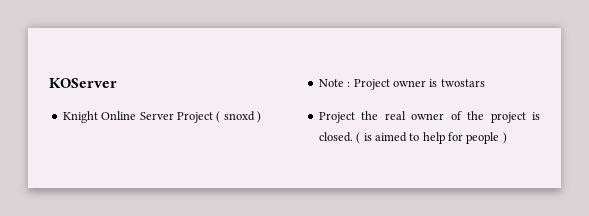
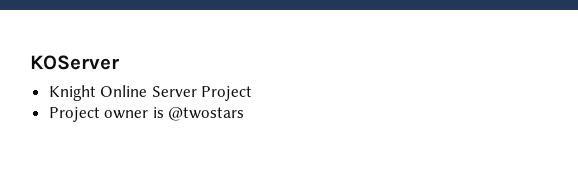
- Knight Online Server Project ( snoxd )
- Note : Project owner is twostars
- Project the real owner of the project is closed. ( is aimed to help for people )
+ Knight Online Server Project
+ Project owner is @twostars

